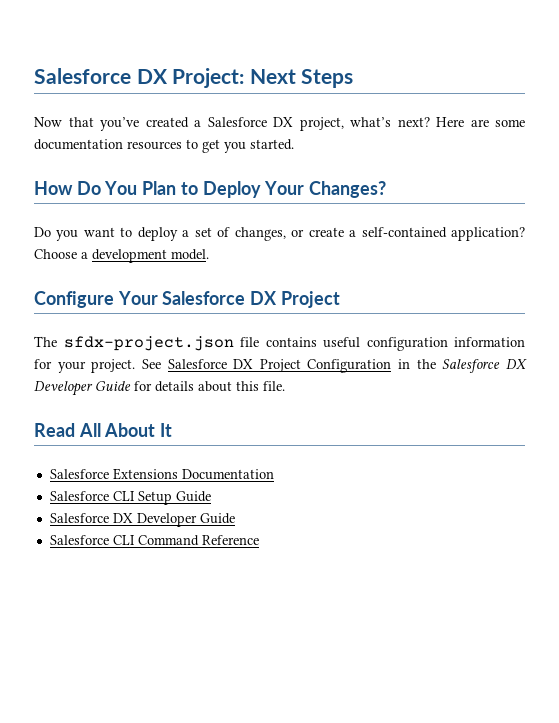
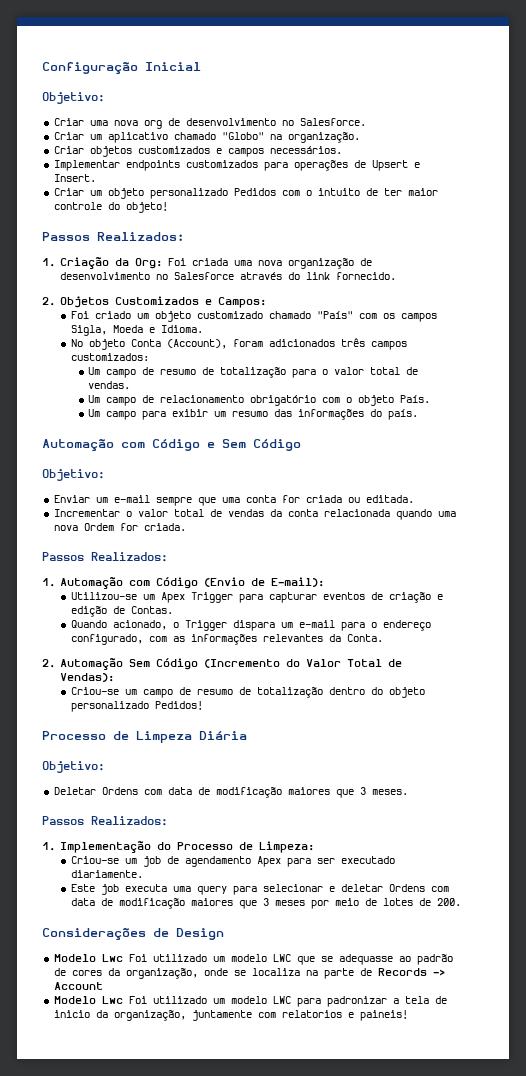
- Salesforce DX Project: Next Steps
- Now that you’ve created a Salesforce DX project, what’s next? Here are some documentation resources to get you started.
- How Do You Plan to Deploy Your Changes?
- Do you want to deploy a set of changes, or create a self-contained application? Choose a development model.
- Configure Your Salesforce DX Project
- The sfdx-project.json file contains useful configuration information for your project. See Salesforce DX Project Configuration in the Salesforce DX Developer Guide for details about this file.
- Read All About It
- Salesforce Extensions Documentation
- Salesforce CLI Setup Guide
- Salesforce DX Developer Guide
- Salesforce CLI Command Reference
+ Configuração Inicial
+ Objetivo:
+ Criar uma nova org de desenvolvimento no Salesforce.
+ Criar um aplicativo chamado "Globo" na organização.
+ Criar objetos customizados e campos necessários.
+ Implementar endpoints customizados para operações de Upsert e Insert.
+ Criar um objeto personalizado Pedidos com o intuito de ter maior controle do objeto!
+ Passos Realizados:
+ 1. Criação da Org: Foi criada uma nova organização de desenvolvimento no Salesforce através do link fornecido.
+ 2. Objetos Customizados e Campos:
+ Foi criado um objeto customizado chamado "País" com os campos Sigla, Moeda e Idioma.
+ No objeto Conta (Account), foram adicionados três campos customizados:
+ Um campo de resumo de totalização para o valor total de vendas.
+ Um campo de relacionamento obrigatório com o objeto País.
+ Um campo para exibir um resumo das informações do país.
+ Automação com Código e Sem Código
+ Objetivo:
+ Enviar um e-mail sempre que uma conta for criada ou editada.
+ Incrementar o valor total de vendas da conta relacionada quando uma nova Ordem for criada.
+ Passos Realizados:
+ 1. Automação com Código (Envio de E-mail):
+ Utilizou-se um Apex Trigger para capturar eventos de criação e edição de Contas.
+ Quando acionado, o Trigger dispara um e-mail para o endereço configurado, com as informações relevantes da Conta.
+ 2. Automação Sem Código (Incremento do Valor Total de Vendas):
+ Criou-se um campo de resumo de totalização dentro do objeto personalizado Pedidos!
+ Processo de Limpeza Diária
+ Objetivo:
+ Deletar Ordens com data de modificação maiores que 3 meses.
+ Passos Realizados:
+ 1. Implementação do Processo de Limpeza:
+ Criou-se um job de agendamento Apex para ser executado diariamente.
+ Este job executa uma query para selecionar e deletar Ordens com data de modificação maiores que 3 meses por meio de lotes de 200.
+ Considerações de Design
+ Modelo Lwc Foi utilizado um modelo LWC que se adequasse ao padrão de cores da organização, onde se localiza na parte de Records -> Account
+ Modelo Lwc Foi utilizado um modelo LWC para padronizar a tela de inicio da organização, juntamente com relatorios e paineis!

